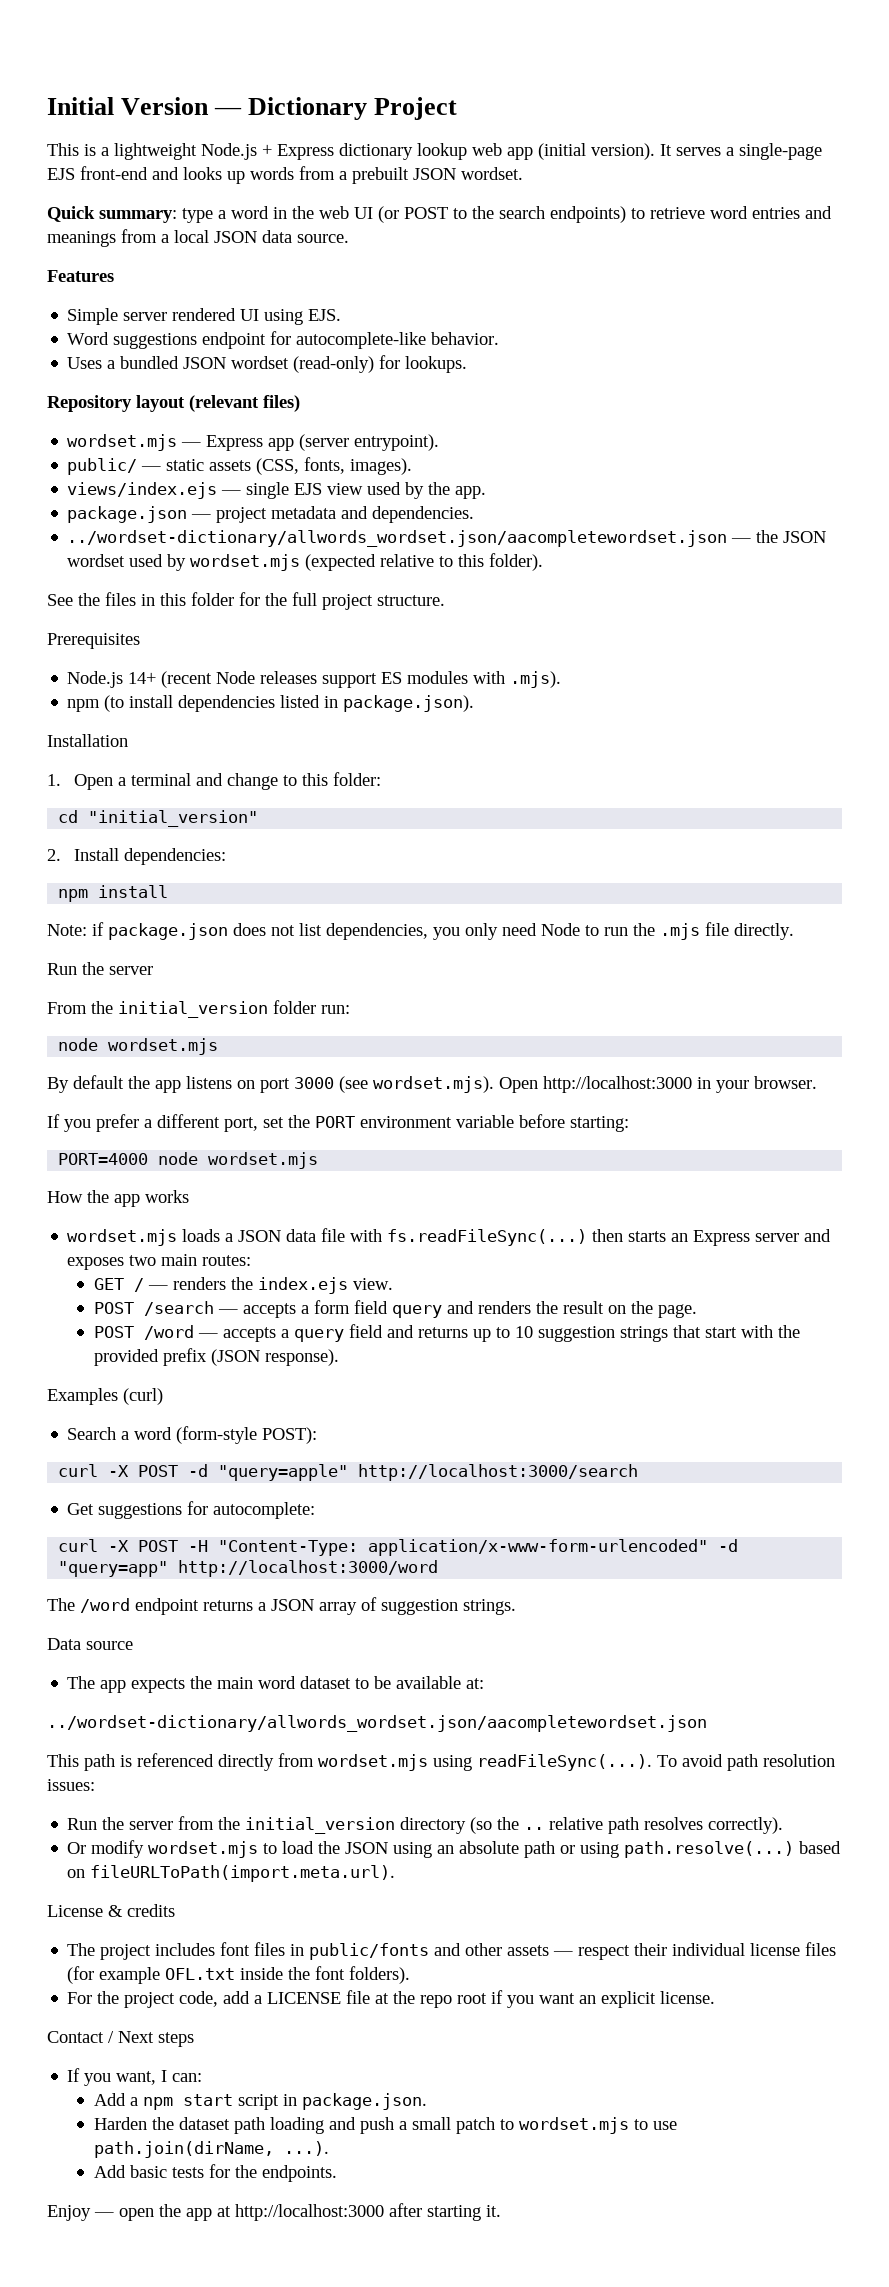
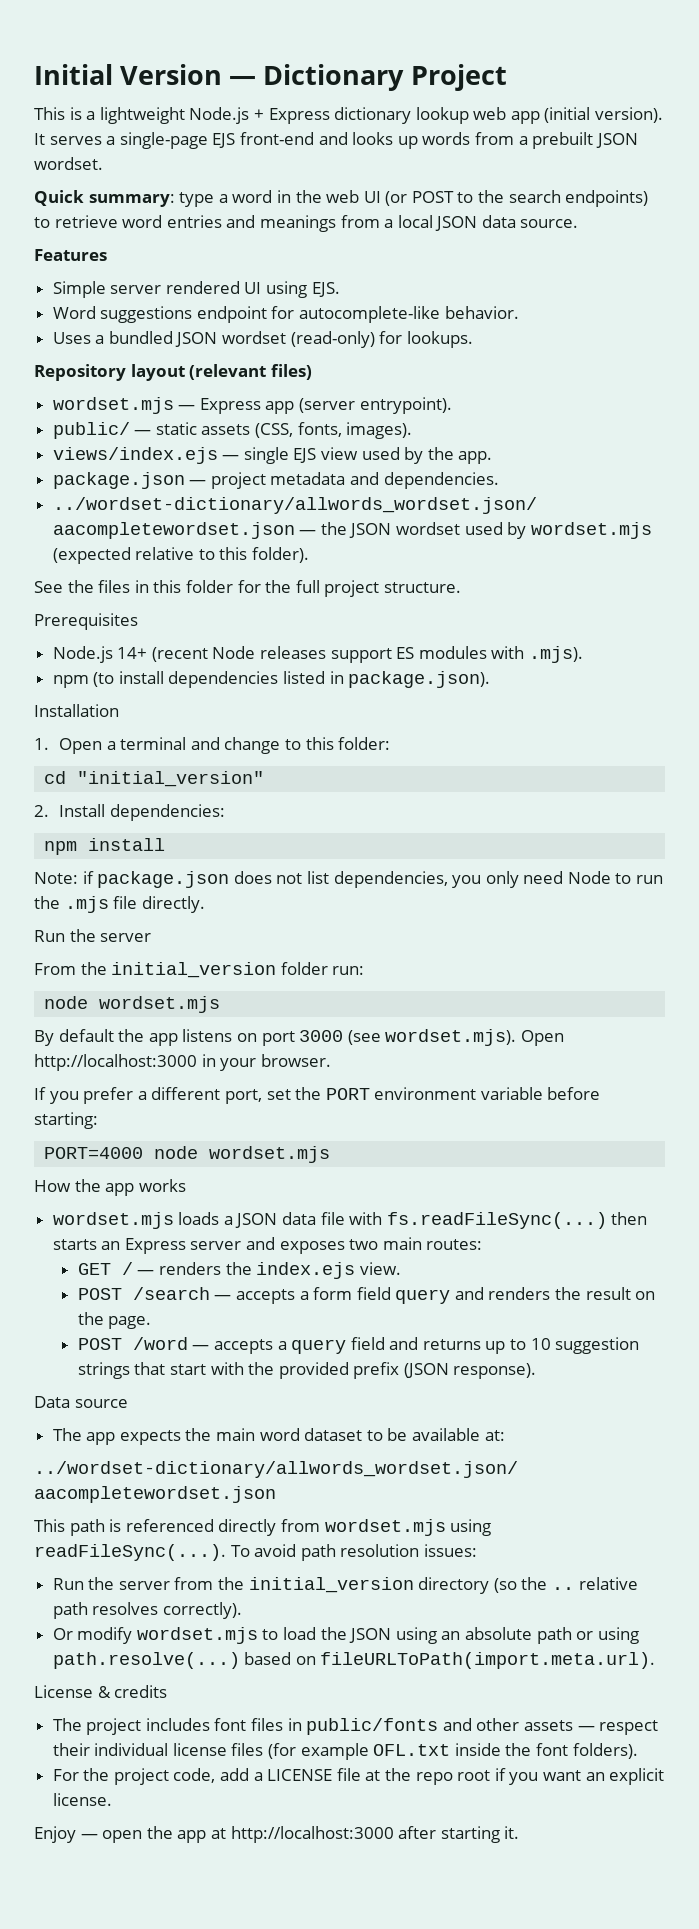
- Examples (curl)
- Search a word (form-style POST):
- curl -X POST -d "query=apple" http://localhost:3000/search
- Get suggestions for autocomplete:
- curl -X POST -H "Content-Type: application/x-www-form-urlencoded" -d "query=app" http://localhost:3000/word
- The /word endpoint returns a JSON array of suggestion strings.
- Contact / Next steps
- If you want, I can:
- Add a npm start script in package.json.
- Harden the dataset path loading and push a small patch to wordset.mjs to use path.join(dirName, ...).
- Add basic tests for the endpoints.

